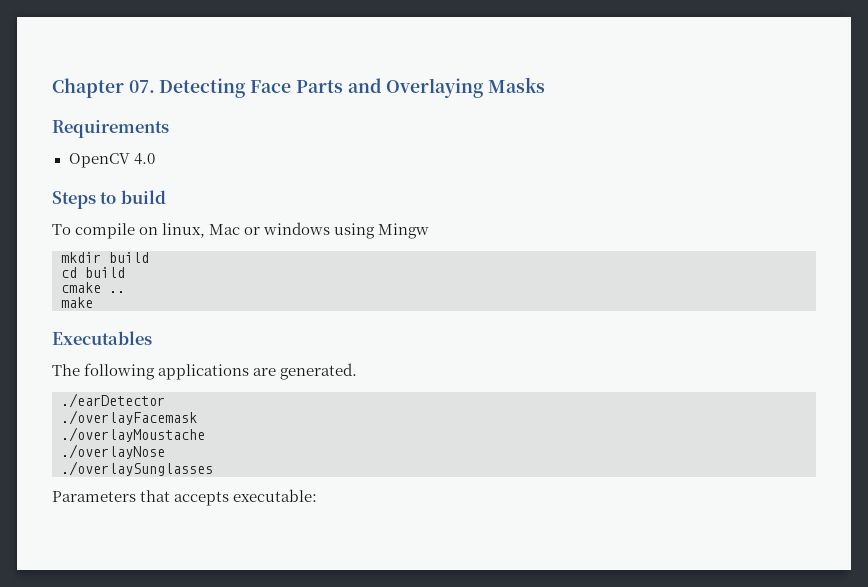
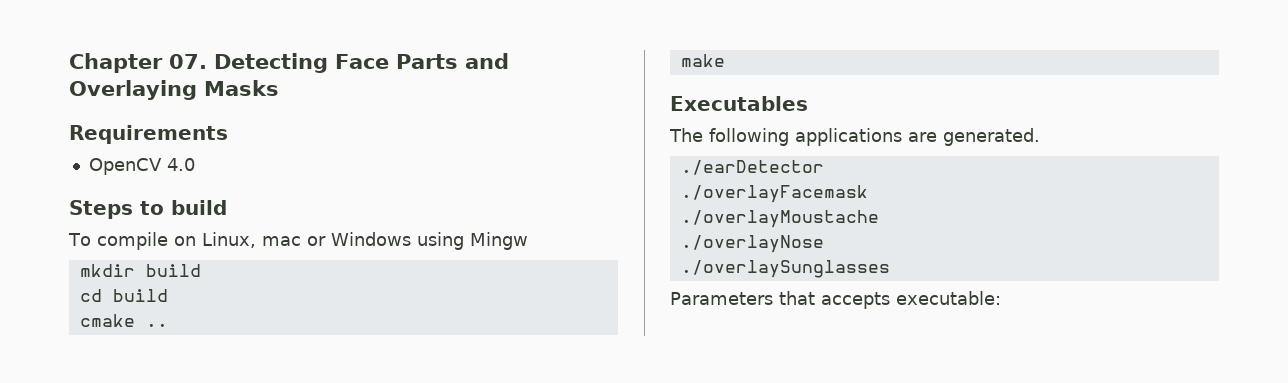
- To compile on linux, Mac or windows using Mingw
+ To compile on Linux, mac or Windows using Mingw

